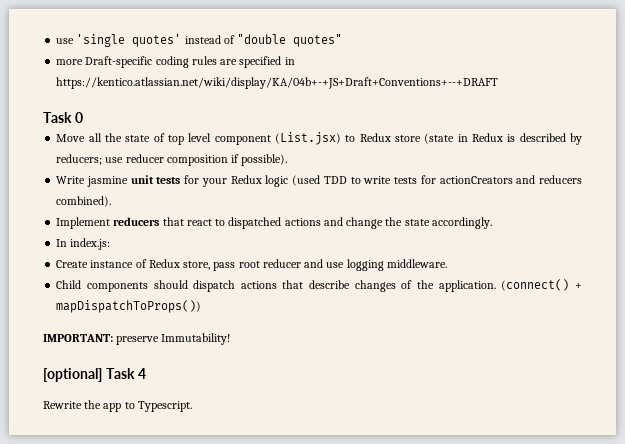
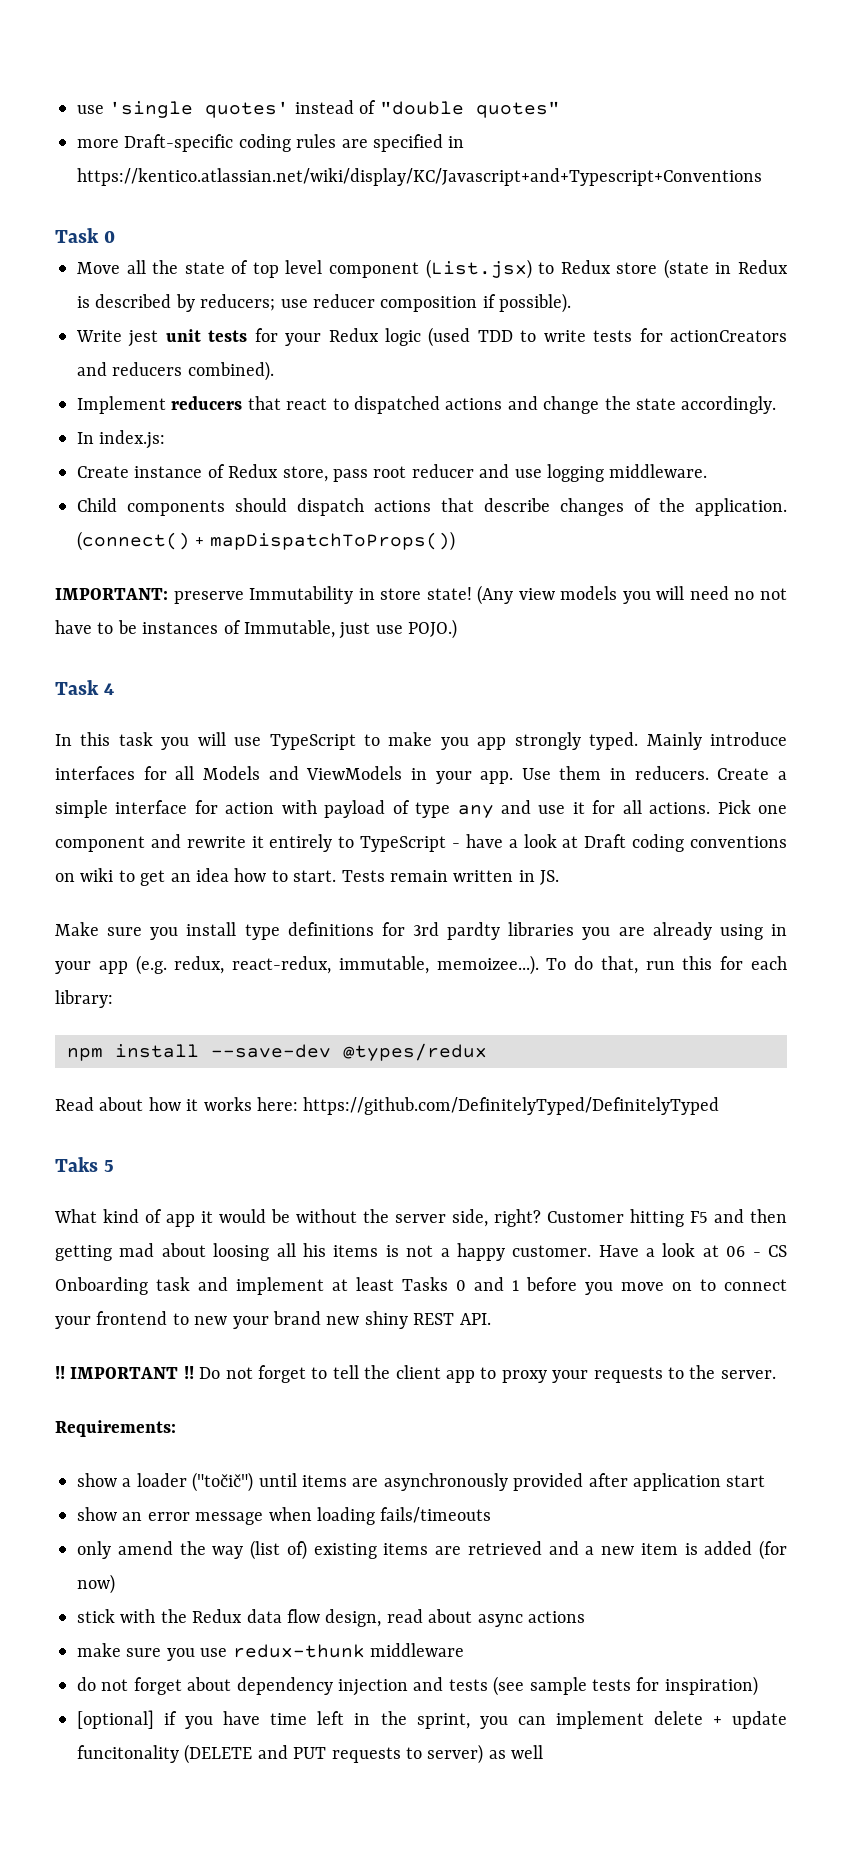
- more Draft-specific coding rules are specified in https://kentico.atlassian.net/wiki/display/KA/04b+-+JS+Draft+Conventions+--+DRAFT
+ more Draft-specific coding rules are specified in https://kentico.atlassian.net/wiki/display/KC/Javascript+and+Typescript+Conventions
- Write jasmine unit tests for your Redux logic (used TDD to write tests for actionCreators and reducers combined).
+ Write jest unit tests for your Redux logic (used TDD to write tests for actionCreators and reducers combined).
- IMPORTANT: preserve Immutability!
- [optional] Task 4
- Rewrite the app to Typescript.
+ IMPORTANT: preserve Immutability in store state! (Any view models you will need no not have to be instances of Immutable, just use POJO.)
+ Task 4
+ In this task you will use TypeScript to make you app strongly typed. Mainly introduce interfaces for all Models and ViewModels in your app. Use them in reducers. Create a simple interface for action with payload of type any and use it for all actions. Pick one component and rewrite it entirely to TypeScript - have a look at Draft coding conventions on wiki to get an idea how to start. Tests remain written in JS.
+ Make sure you install type definitions for 3rd pardty libraries you are already using in your app (e.g. redux, react-redux, immutable, memoizee...). To do that, run this for each library:
+ npm install --save-dev @types/redux
+ Read about how it works here: https://github.com/DefinitelyTyped/DefinitelyTyped
+ Taks 5
+ What kind of app it would be without the server side, right? Customer hitting F5 and then getting mad about loosing all his items is not a happy customer. Have a look at 06 - CS Onboarding task and implement at least Tasks 0 and 1 before you move on to connect your frontend to new your brand new shiny REST API.
+ !! IMPORTANT !! Do not forget to tell the client app to proxy your requests to the server.
+ Requirements:
+ show a loader ("točič") until items are asynchronously provided after application start
+ show an error message when loading fails/timeouts
+ only amend the way (list of) existing items are retrieved and a new item is added (for now)
+ stick with the Redux data flow design, read about async actions
+ make sure you use redux-thunk middleware
+ do not forget about dependency injection and tests (see sample tests for inspiration)
+ [optional] if you have time left in the sprint, you can implement delete + update funcitonality (DELETE and PUT requests to server) as well

